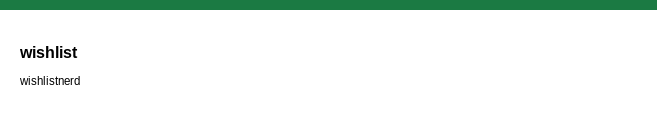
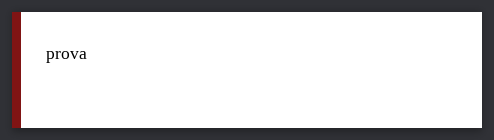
- wishlist
- wishlistnerd
+ prova

